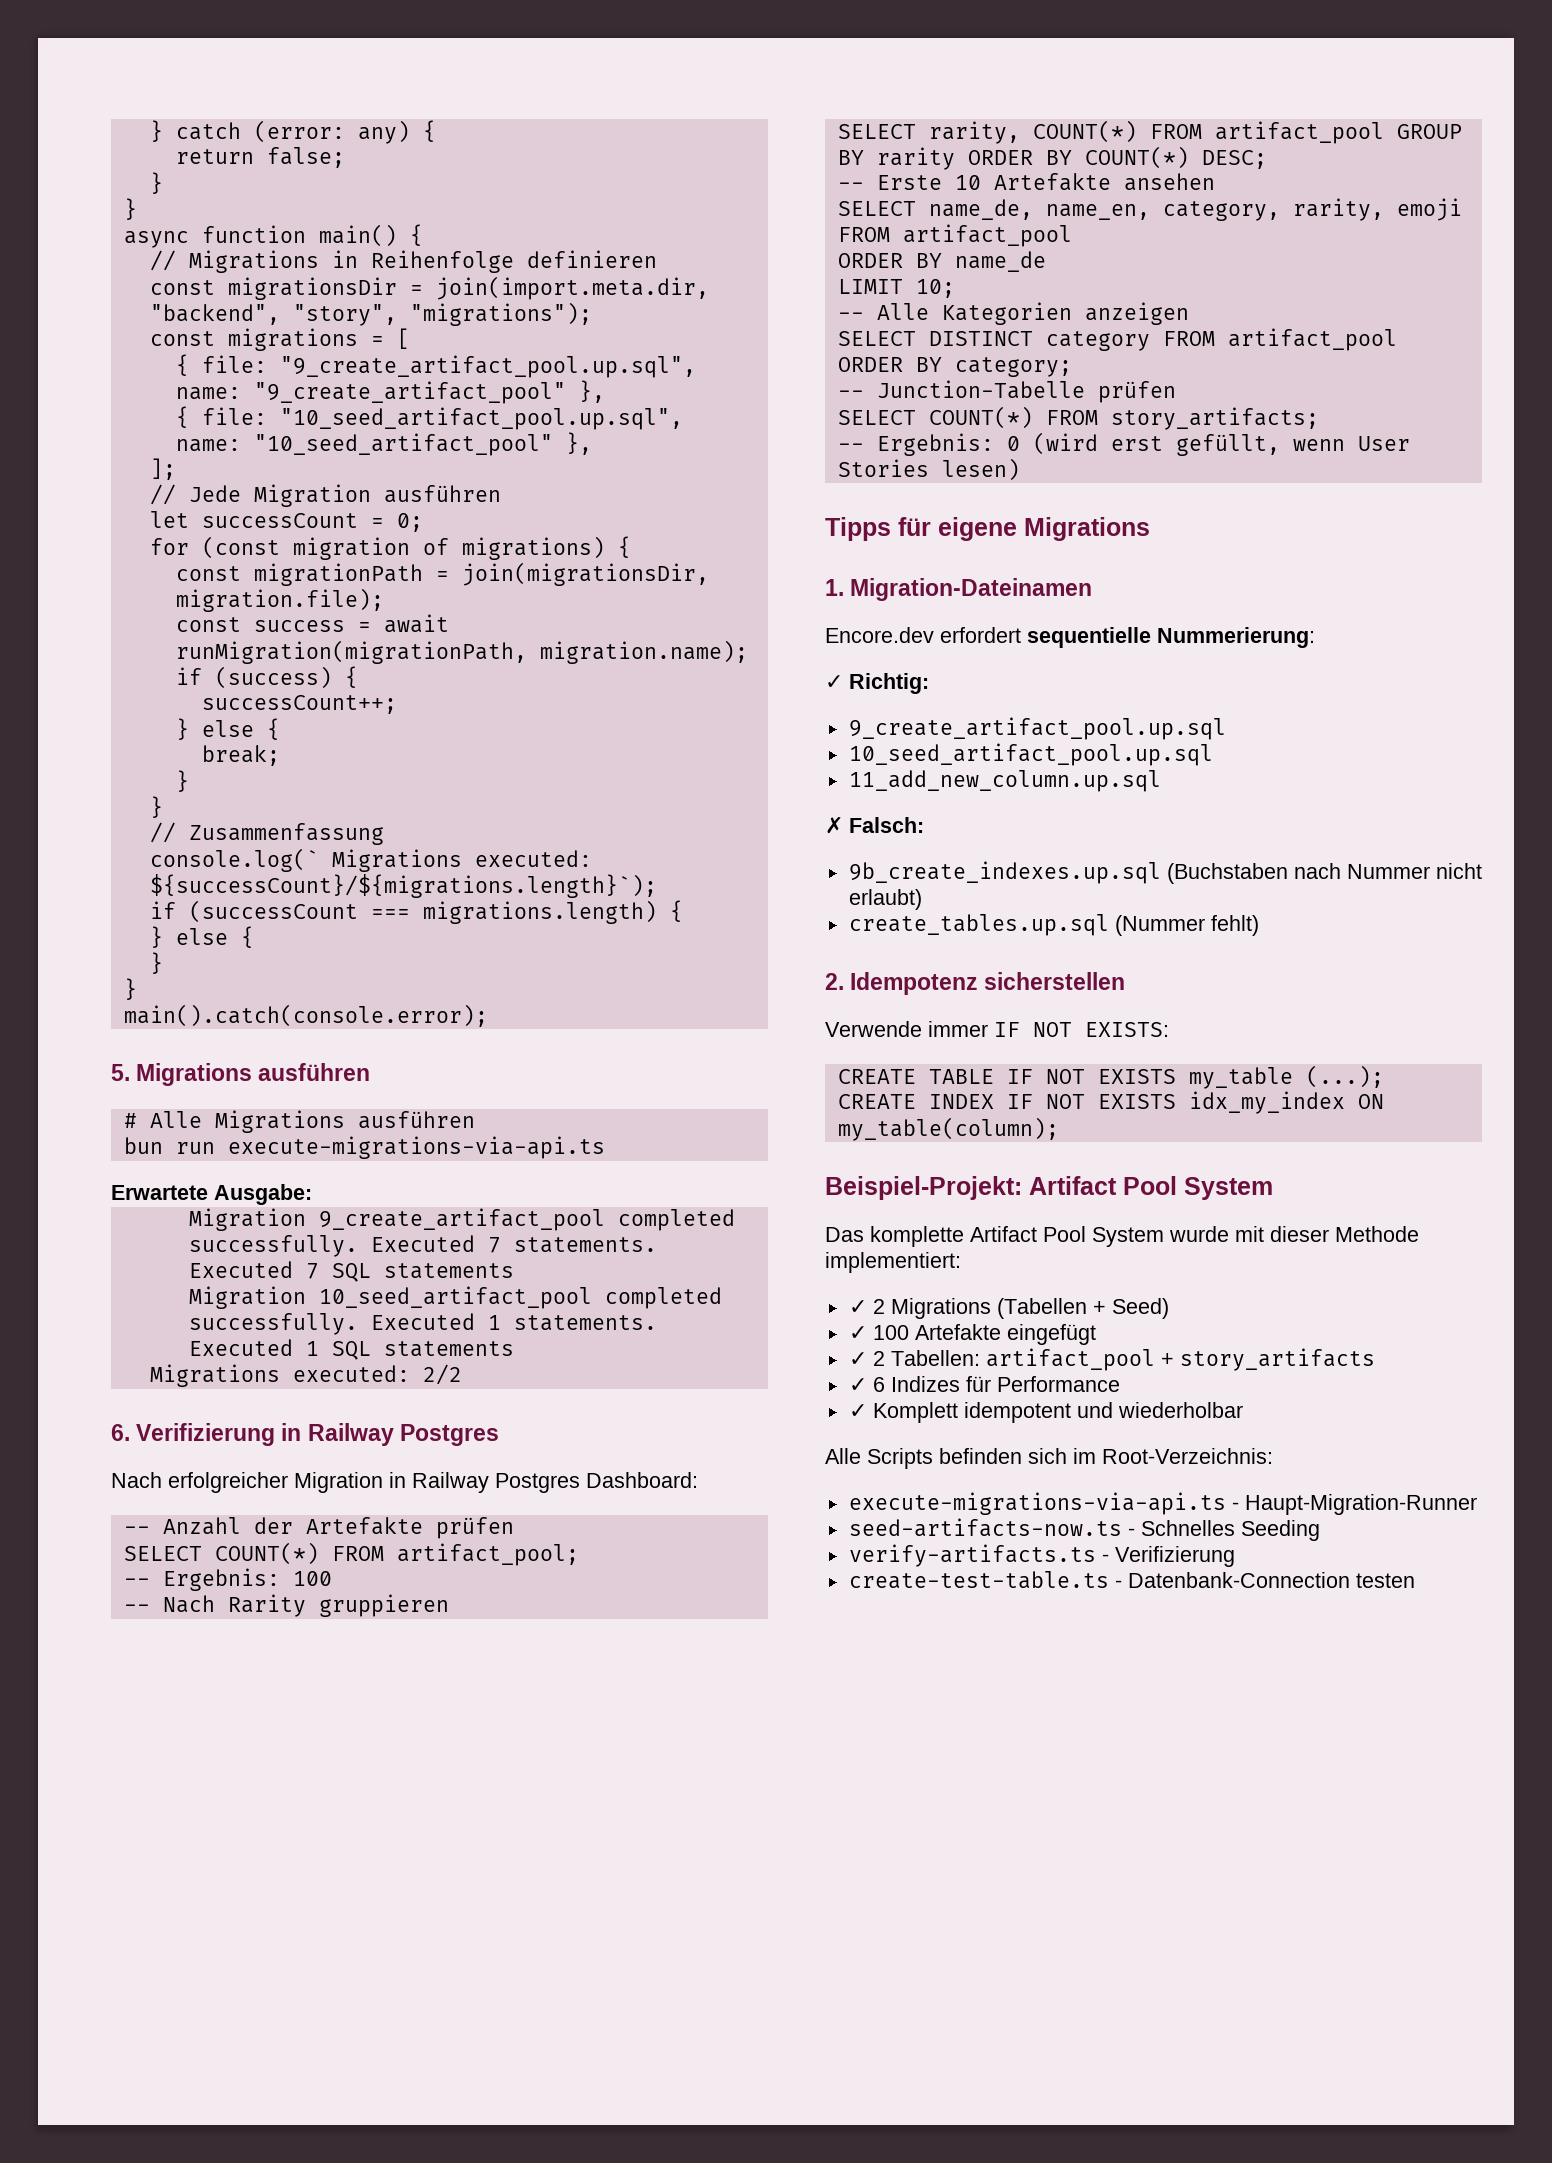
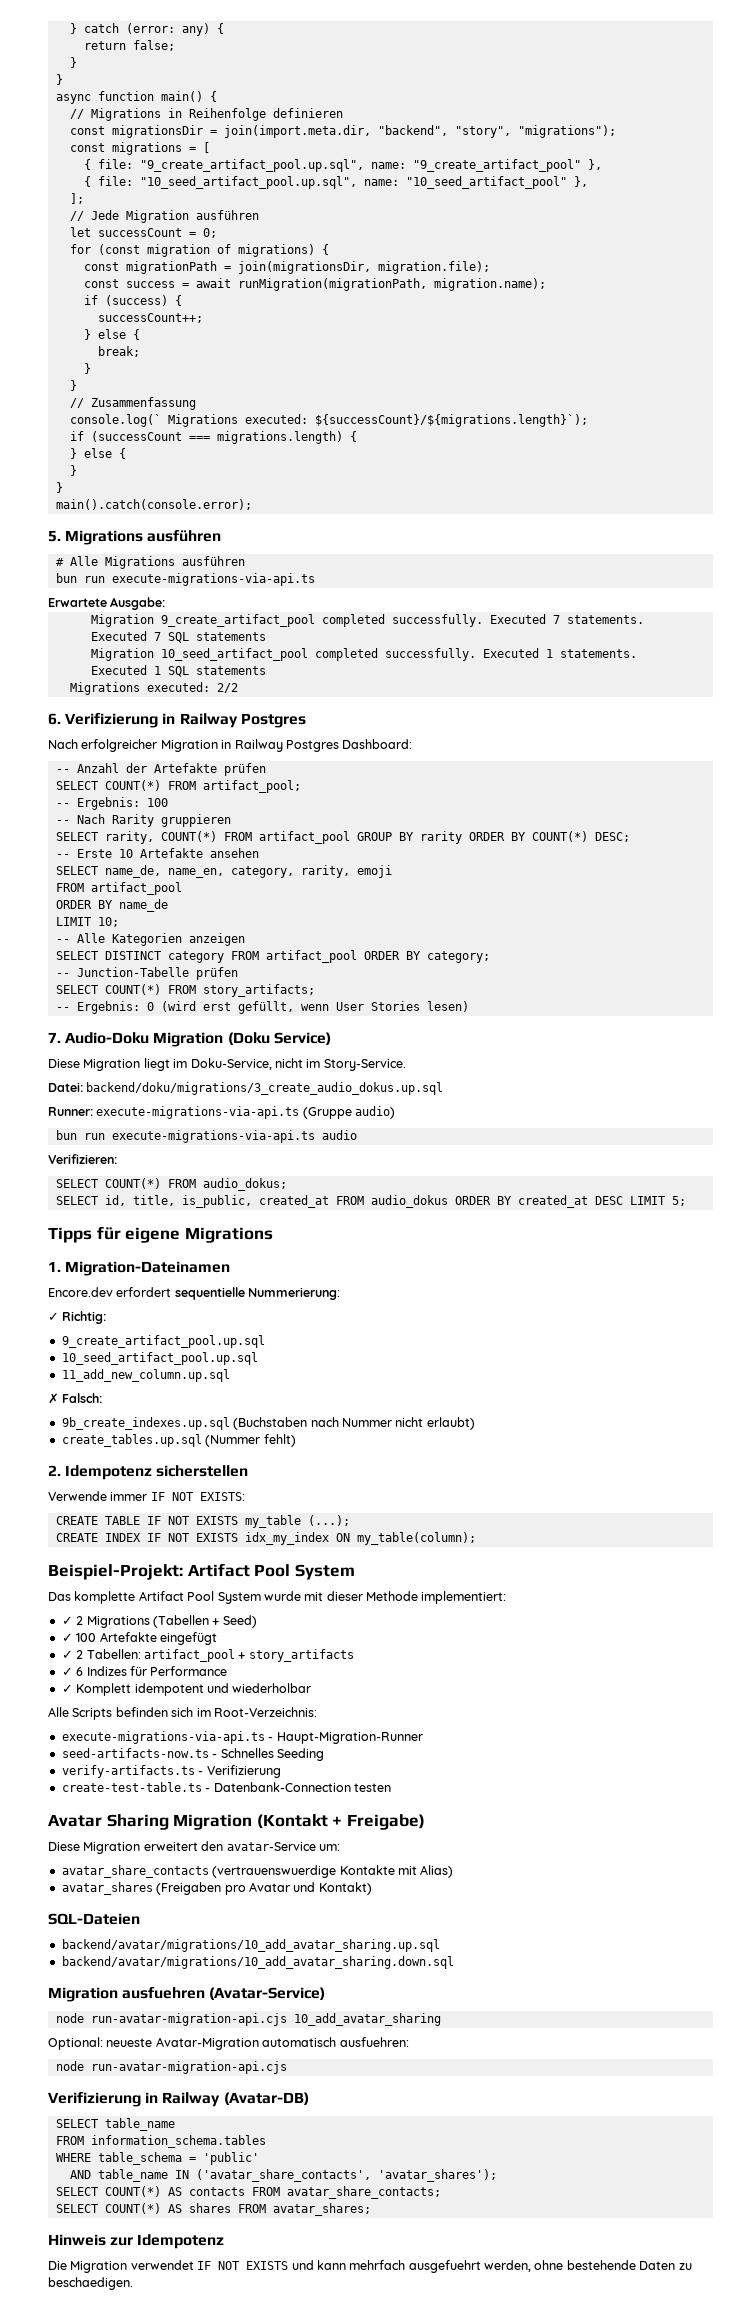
+ 7. Audio-Doku Migration (Doku Service)
+ Diese Migration liegt im Doku-Service, nicht im Story-Service.
+ Datei: backend/doku/migrations/3_create_audio_dokus.up.sql
+ Runner: execute-migrations-via-api.ts (Gruppe audio)
+ bun run execute-migrations-via-api.ts audio
+ Verifizieren:
+ SELECT COUNT(*) FROM audio_dokus;
+ SELECT id, title, is_public, created_at FROM audio_dokus ORDER BY created_at DESC LIMIT 5;
+ Avatar Sharing Migration (Kontakt + Freigabe)
+ Diese Migration erweitert den avatar-Service um:
+ avatar_share_contacts (vertrauenswuerdige Kontakte mit Alias)
+ avatar_shares (Freigaben pro Avatar und Kontakt)
+ SQL-Dateien
+ backend/avatar/migrations/10_add_avatar_sharing.up.sql
+ backend/avatar/migrations/10_add_avatar_sharing.down.sql
+ Migration ausfuehren (Avatar-Service)
+ node run-avatar-migration-api.cjs 10_add_avatar_sharing
+ Optional: neueste Avatar-Migration automatisch ausfuehren:
+ node run-avatar-migration-api.cjs
+ Verifizierung in Railway (Avatar-DB)
+ SELECT table_name
+ FROM information_schema.tables
+ WHERE table_schema = 'public'
+ AND table_name IN ('avatar_share_contacts', 'avatar_shares');
+ SELECT COUNT(*) AS contacts FROM avatar_share_contacts;
+ SELECT COUNT(*) AS shares FROM avatar_shares;
+ Hinweis zur Idempotenz
+ Die Migration verwendet IF NOT EXISTS und kann mehrfach ausgefuehrt werden, ohne bestehende Daten zu beschaedigen.

